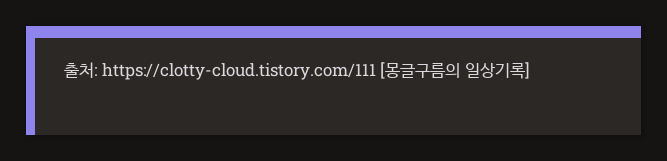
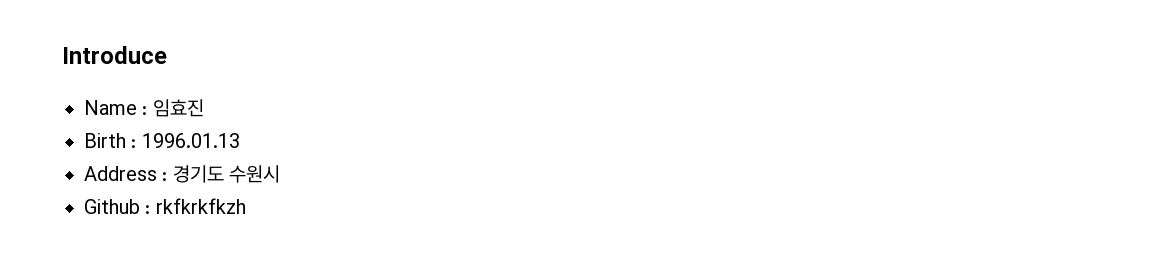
- 출처: https://clotty-cloud.tistory.com/111 [몽글구름의 일상기록]
+ Introduce
+ Name : 임효진
+ Birth : 1996.01.13
+ Address : 경기도 수원시
+ Github : rkfkrkfkzh

